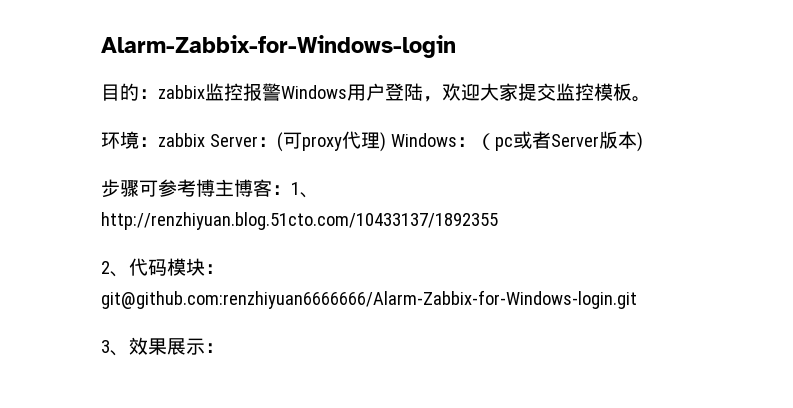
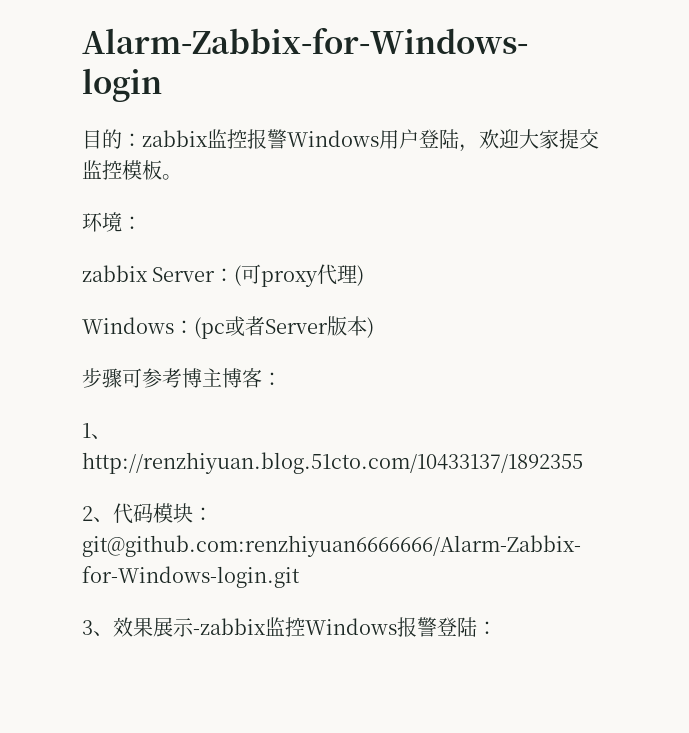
- 环境：zabbix Server：(可proxy代理) Windows：（pc或者Server版本)
+ 环境：
+ zabbix Server：(可proxy代理)
+ Windows：(pc或者Server版本)
- 步骤可参考博主博客：1、http://renzhiyuan.blog.51cto.com/10433137/1892355
+ 步骤可参考博主博客：
+ 1、http://renzhiyuan.blog.51cto.com/10433137/1892355
- 3、效果展示：
+ 3、效果展示-zabbix监控Windows报警登陆：

